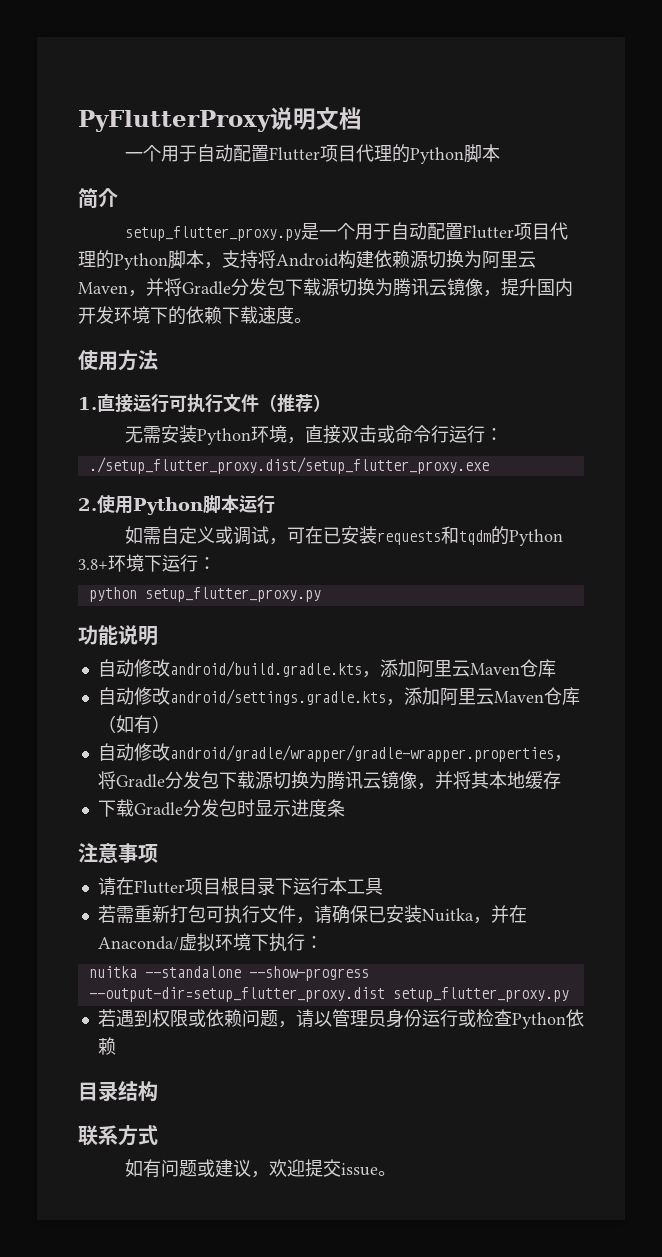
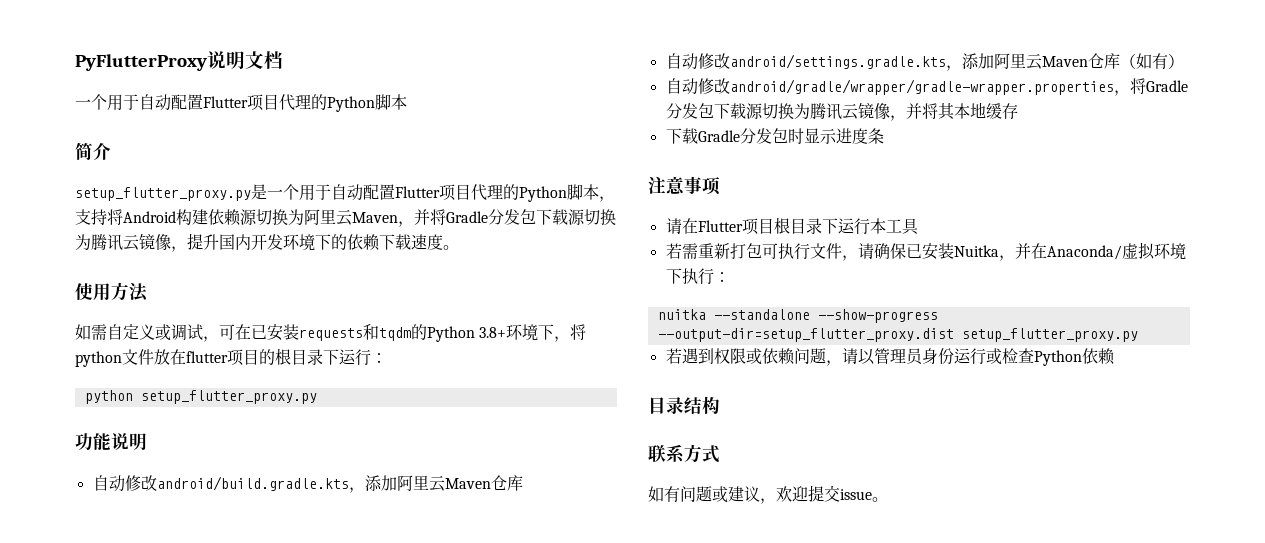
- 1.直接运行可执行文件（推荐）
- 无需安装Python环境，直接双击或命令行运行：
- ./setup_flutter_proxy.dist/setup_flutter_proxy.exe
- 2.使用Python脚本运行
- 如需自定义或调试，可在已安装requests和tqdm的Python 3.8+环境下运行：
+ 如需自定义或调试，可在已安装requests和tqdm的Python 3.8+环境下，将python文件放在flutter项目的根目录下运行：

